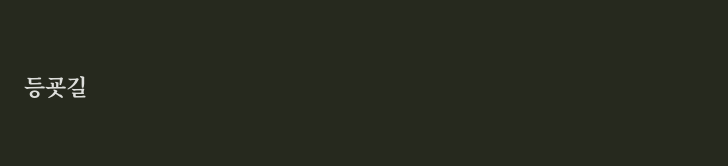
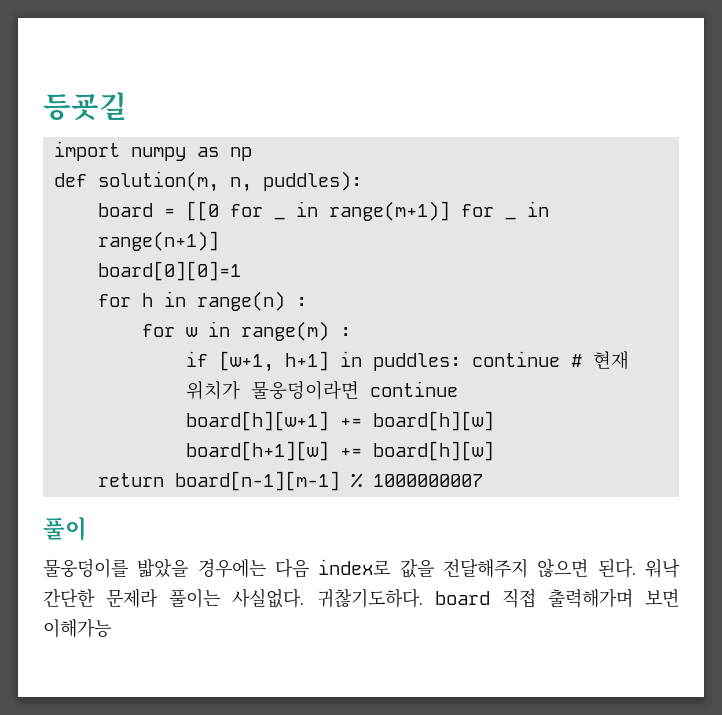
+ import numpy as np
+ def solution(m, n, puddles):
+ board = [[0 for _ in range(m+1)] for _ in range(n+1)]
+ board[0][0]=1
+ for h in range(n) :
+ for w in range(m) :
+ if [w+1, h+1] in puddles: continue # 현재 위치가 물웅덩이라면 continue
+ board[h][w+1] += board[h][w]
+ board[h+1][w] += board[h][w]
+ return board[n-1][m-1] % 1000000007
+ 풀이
+ 물웅덩이를 밟았을 경우에는 다음 index로 값을 전달해주지 않으면 된다. 워낙 간단한 문제라 풀이는 사실없다. 귀찮기도하다. board 직접 출력해가며 보면 이해가능

